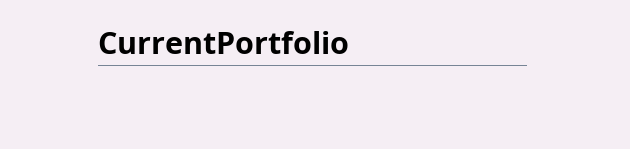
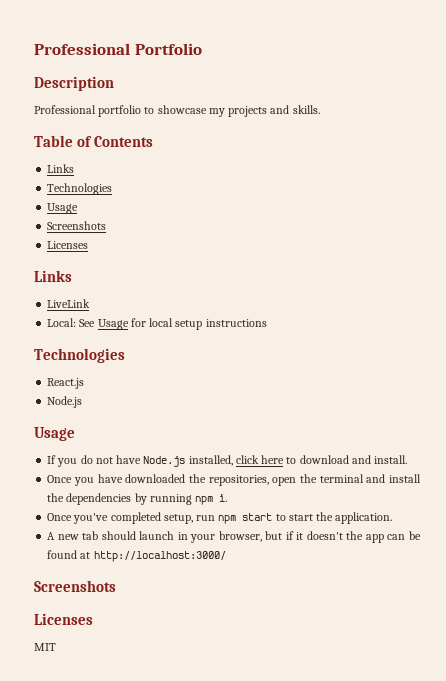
- CurrentPortfolio
+ Professional Portfolio
+ Description
+ Professional portfolio to showcase my projects and skills.
+ Table of Contents
+ Links
+ Technologies
+ Usage
+ Screenshots
+ Licenses
+ Links
+ LiveLink
+ Local: See Usage for local setup instructions
+ Technologies
+ React.js
+ Node.js
+ Usage
+ If you do not have Node.js installed, click here to download and install.
+ Once you have downloaded the repositories, open the terminal and install the dependencies by running npm i.
+ Once you've completed setup, run npm start to start the application.
+ A new tab should launch in your browser, but if it doesn't the app can be found at http://localhost:3000/
+ Screenshots
+ Licenses
+ MIT

